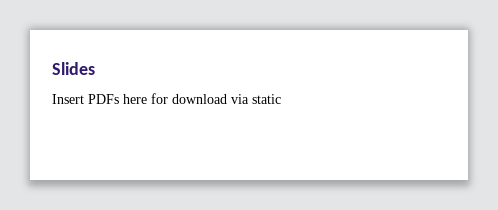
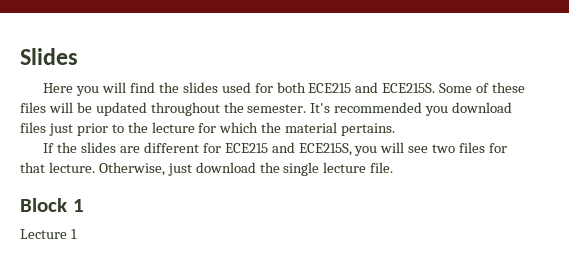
- Insert PDFs here for download via static
+ Here you will find the slides used for both ECE215 and ECE215S. Some of these files will be updated throughout the semester. It's recommended you download files just prior to the lecture for which the material pertains.
+ If the slides are different for ECE215 and ECE215S, you will see two files for that lecture. Otherwise, just download the single lecture file.
+ Block 1
+ Lecture 1

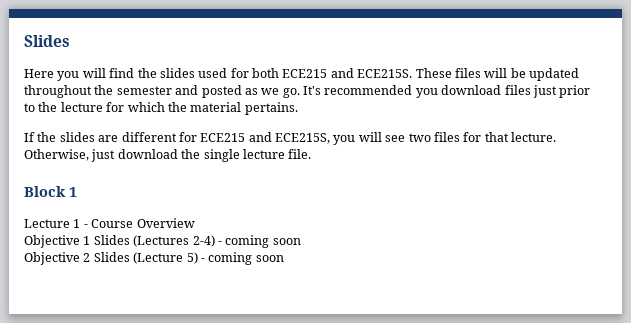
- Some of these files will be updated throughout the semester.
+ These files will be updated throughout the semester and posted as we go.
- Lecture 1
+ Lecture 1 - Course Overview
+ Objective 1 Slides (Lectures 2-4) - coming soon
+ Objective 2 Slides (Lecture 5) - coming soon

